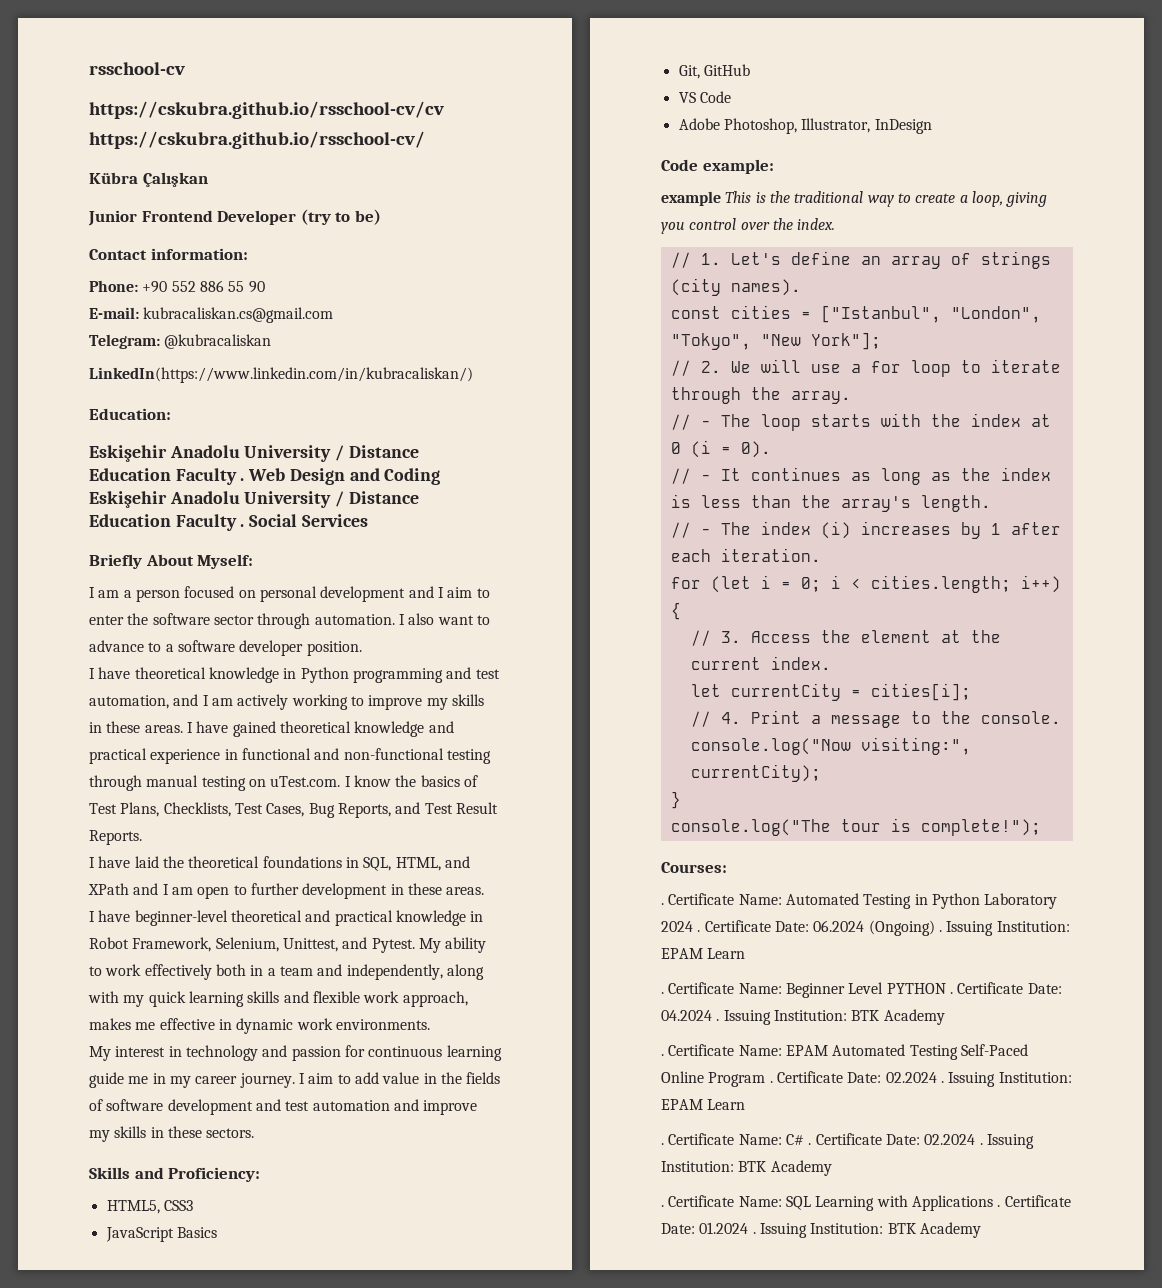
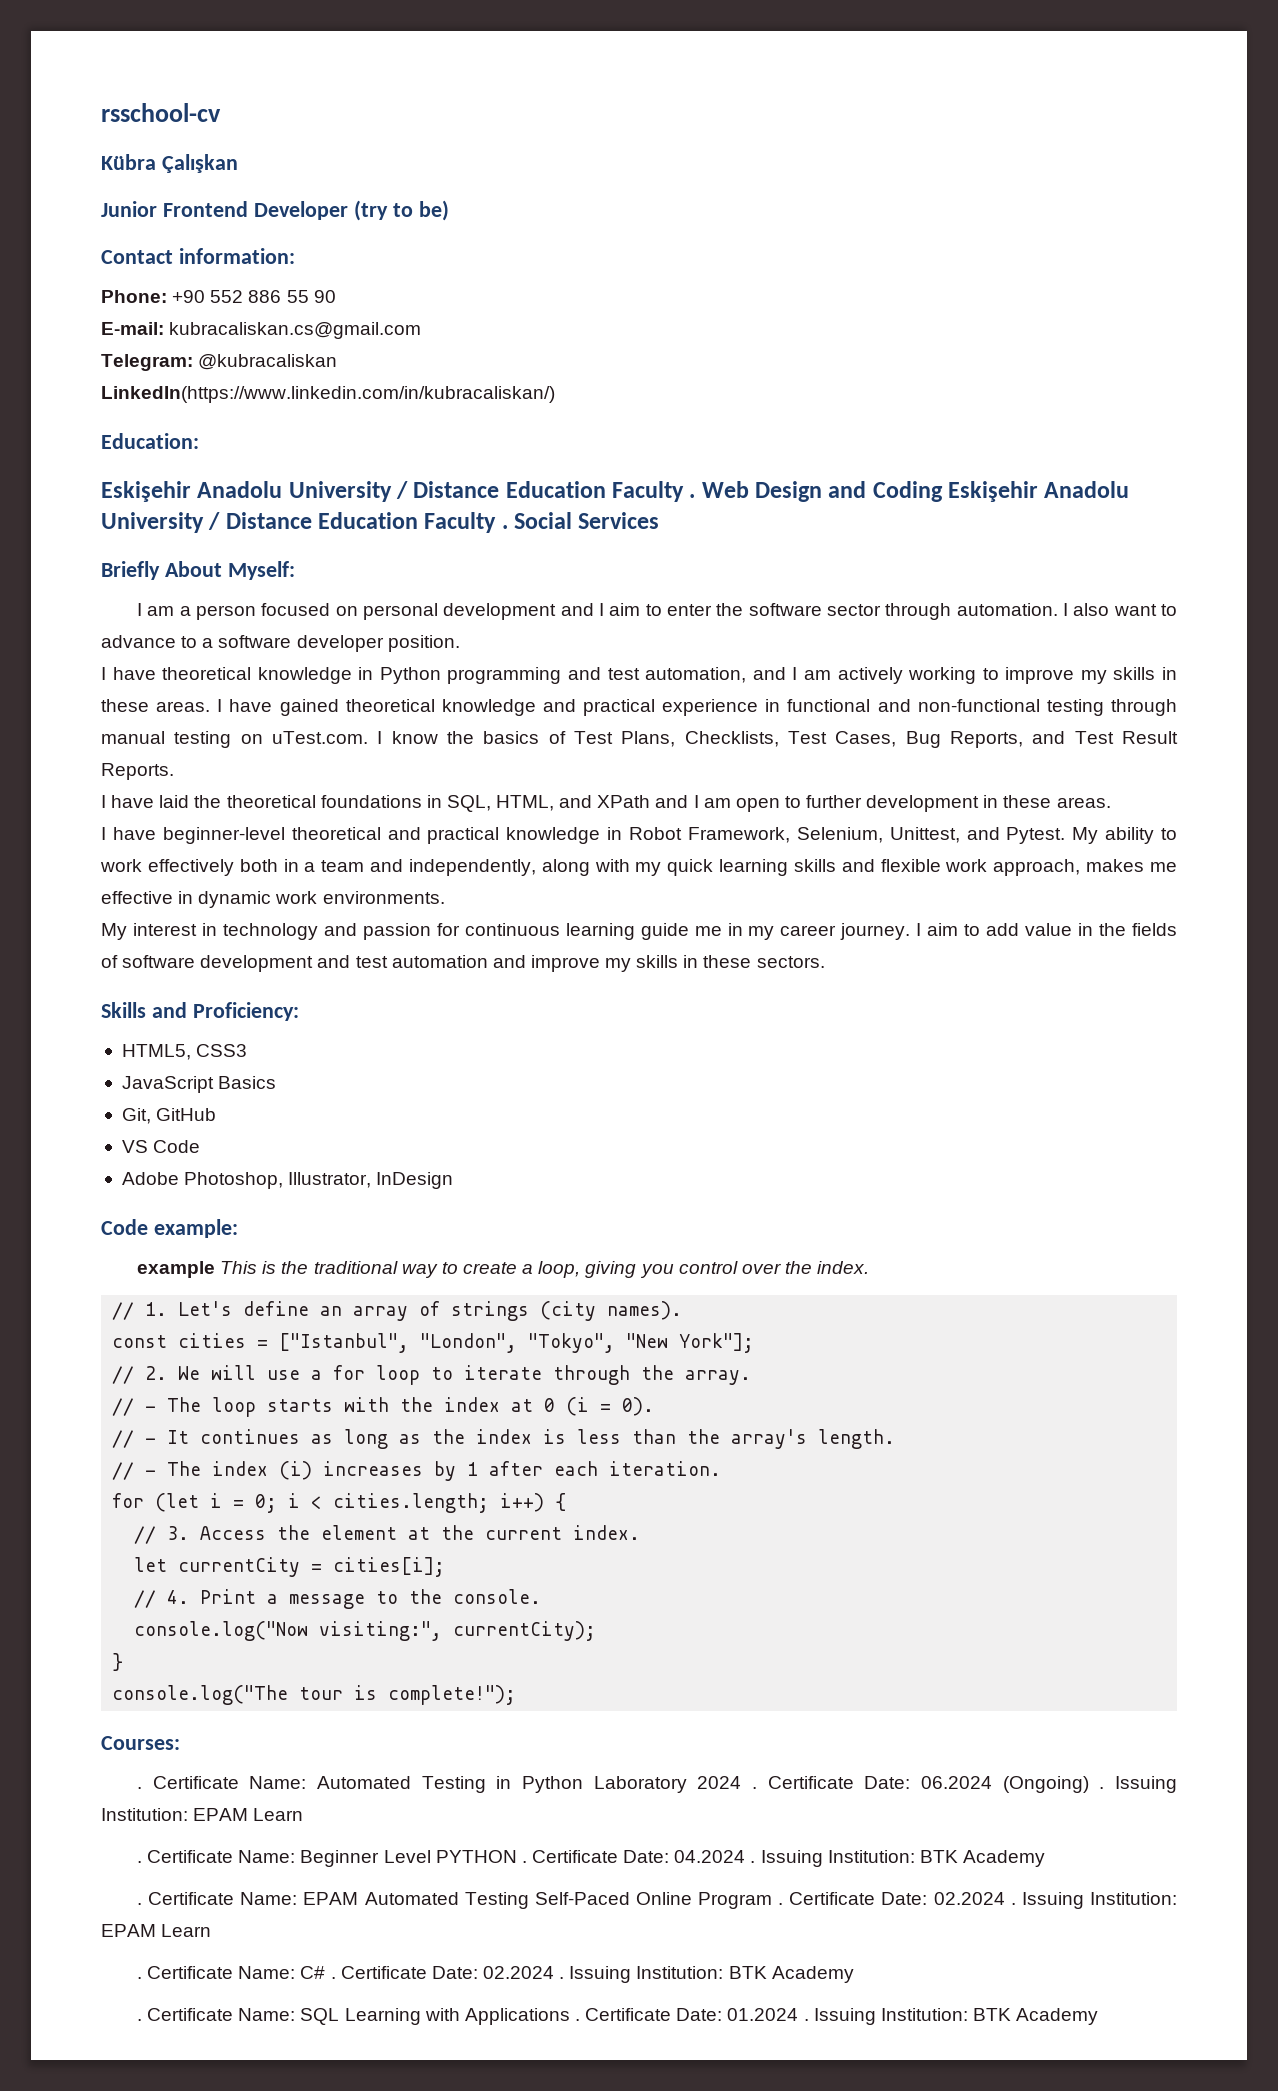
- https://cskubra.github.io/rsschool-cv/cv
- https://cskubra.github.io/rsschool-cv/

